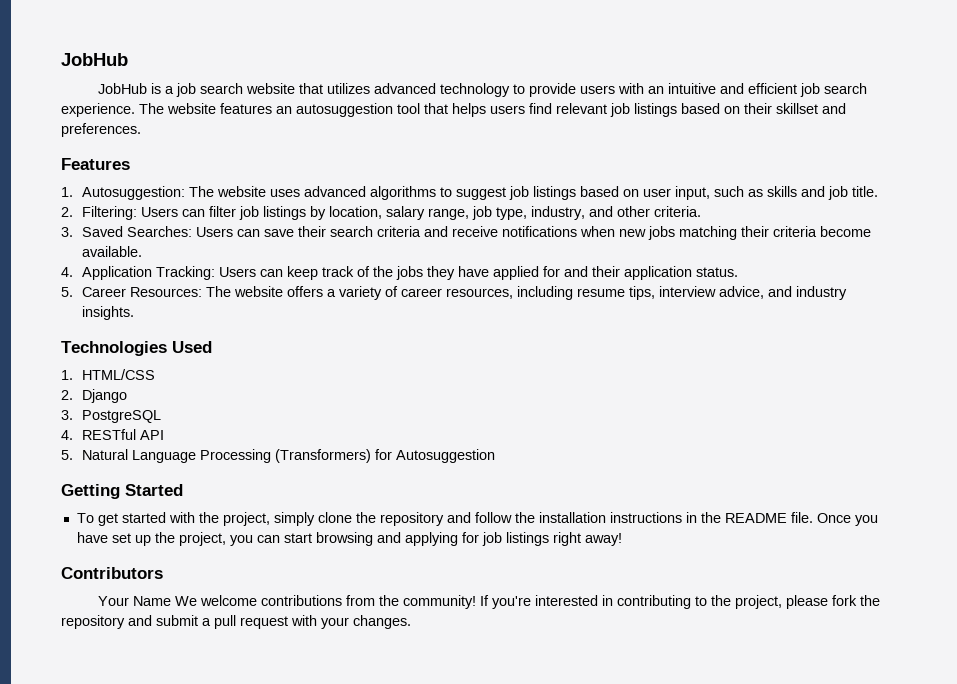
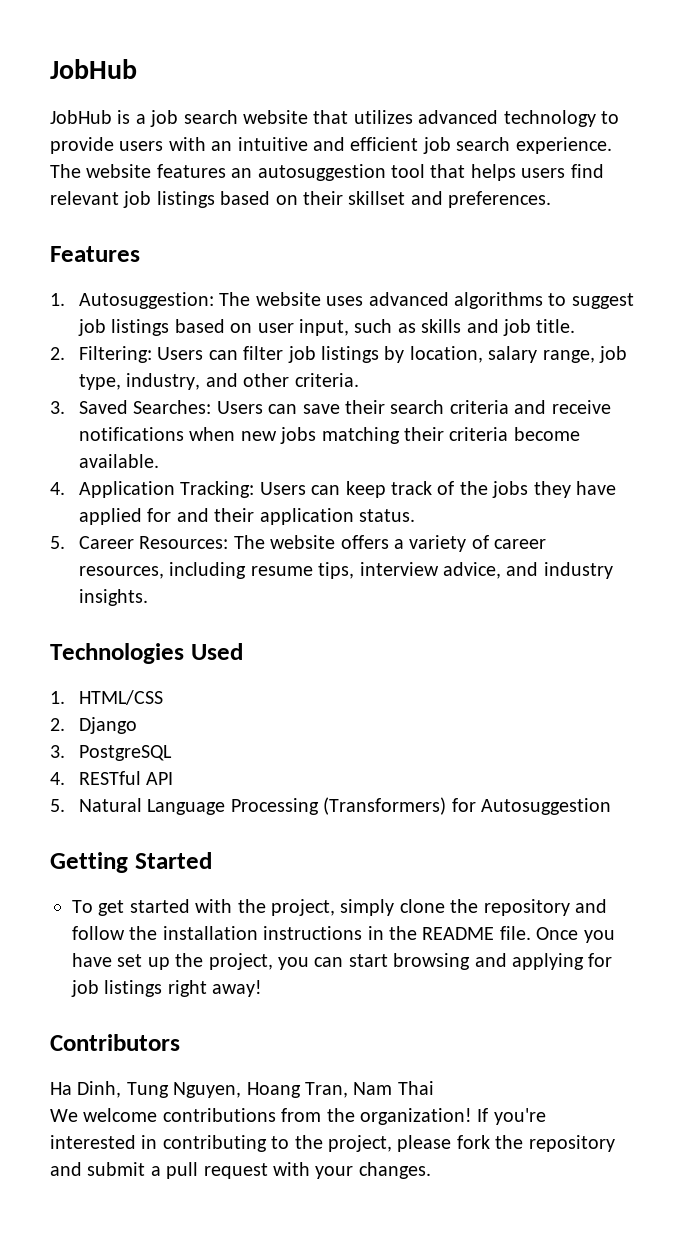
- Your Name We welcome contributions from the community!
+ Ha Dinh, Tung Nguyen, Hoang Tran, Nam Thai
+ We welcome contributions from the organization!

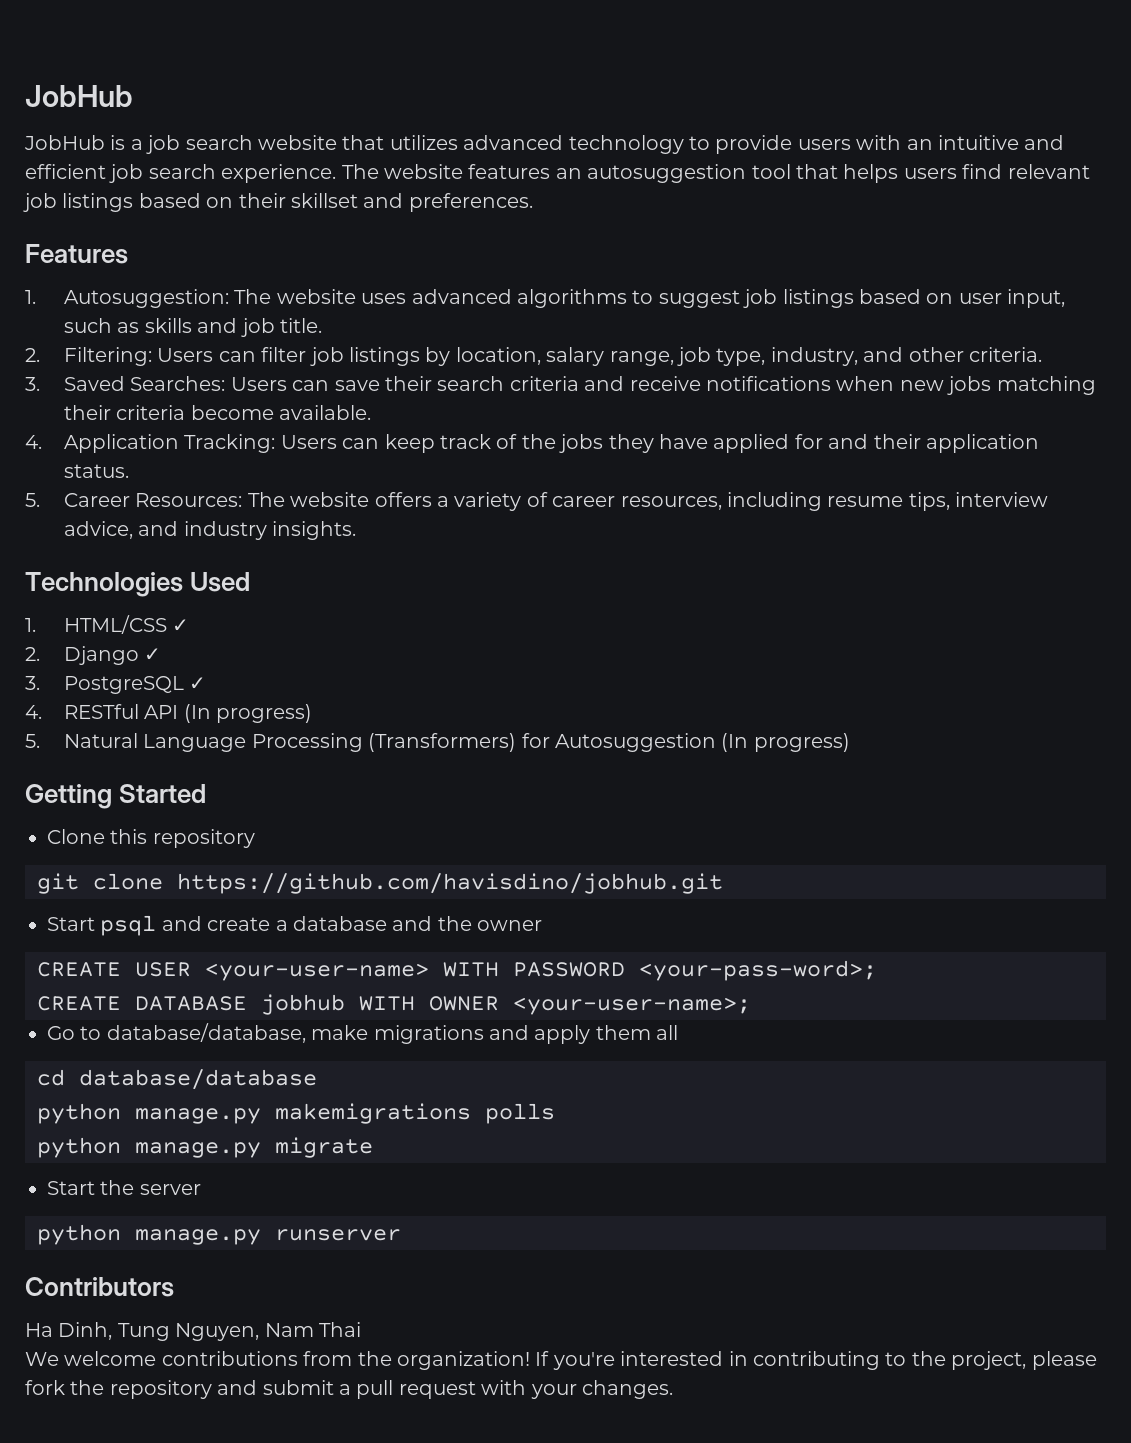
- 1. HTML/CSS
+ 1. HTML/CSS ✓
- 2. Django
+ 2. Django ✓
- 3. PostgreSQL
+ 3. PostgreSQL ✓
- 4. RESTful API
+ 4. RESTful API (In progress)
- 5. Natural Language Processing (Transformers) for Autosuggestion
+ 5. Natural Language Processing (Transformers) for Autosuggestion (In progress)
- To get started with the project, simply clone the repository and follow the installation instructions in the README file. Once you have set up the project, you can start browsing and applying for job listings right away!
+ Clone this repository
+ git clone https://github.com/havisdino/jobhub.git
+ Start psql and create a database and the owner
+ CREATE USER <your-user-name> WITH PASSWORD <your-pass-word>;
+ CREATE DATABASE jobhub WITH OWNER <your-user-name>;
+ Go to database/database, make migrations and apply them all
+ cd database/database
+ python manage.py makemigrations polls
+ python manage.py migrate
+ Start the server
+ python manage.py runserver
- Ha Dinh, Tung Nguyen, Hoang Tran, Nam Thai
+ Ha Dinh, Tung Nguyen, Nam Thai

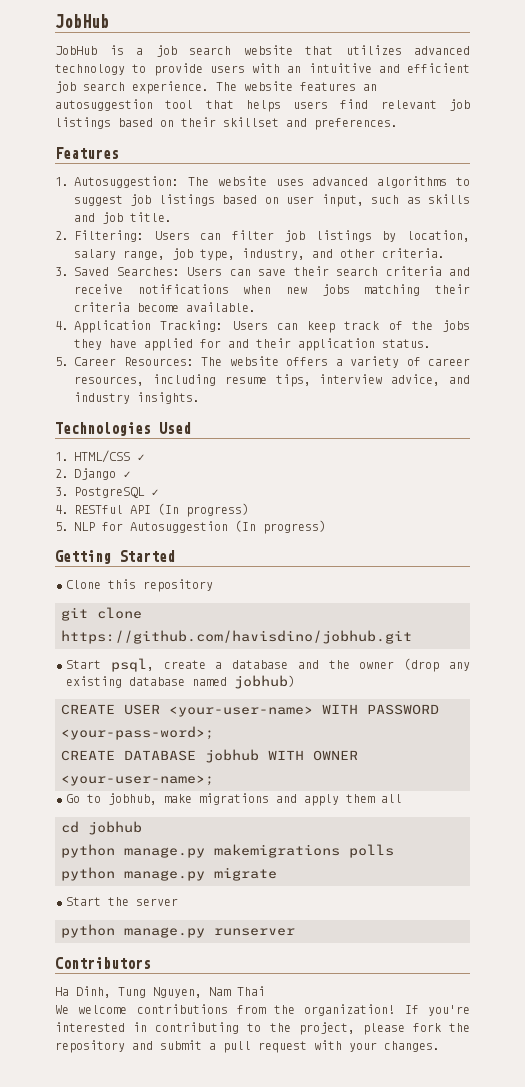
- 5. Natural Language Processing (Transformers) for Autosuggestion (In progress)
+ 5. NLP for Autosuggestion (In progress)
- Start psql and create a database and the owner
+ Start psql, create a database and the owner (drop any existing database named jobhub)
- Go to database/database, make migrations and apply them all
+ Go to jobhub, make migrations and apply them all
- cd database/database
+ cd jobhub

